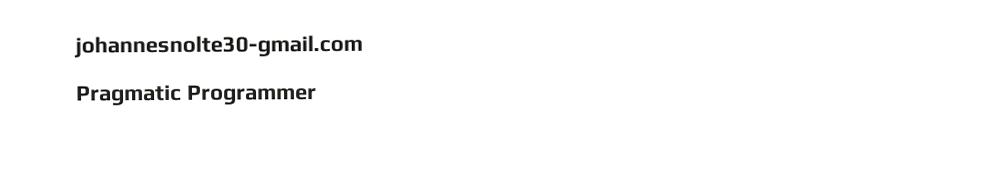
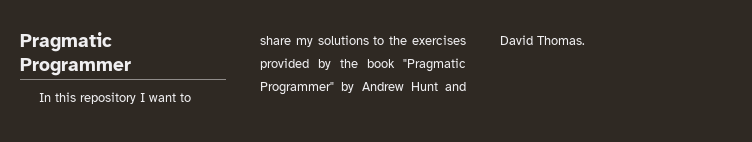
- johannesnolte30-gmail.com
+ In this repository I want to share my solutions to the exercises provided by the book "Pragmatic Programmer" by Andrew Hunt and David Thomas.

